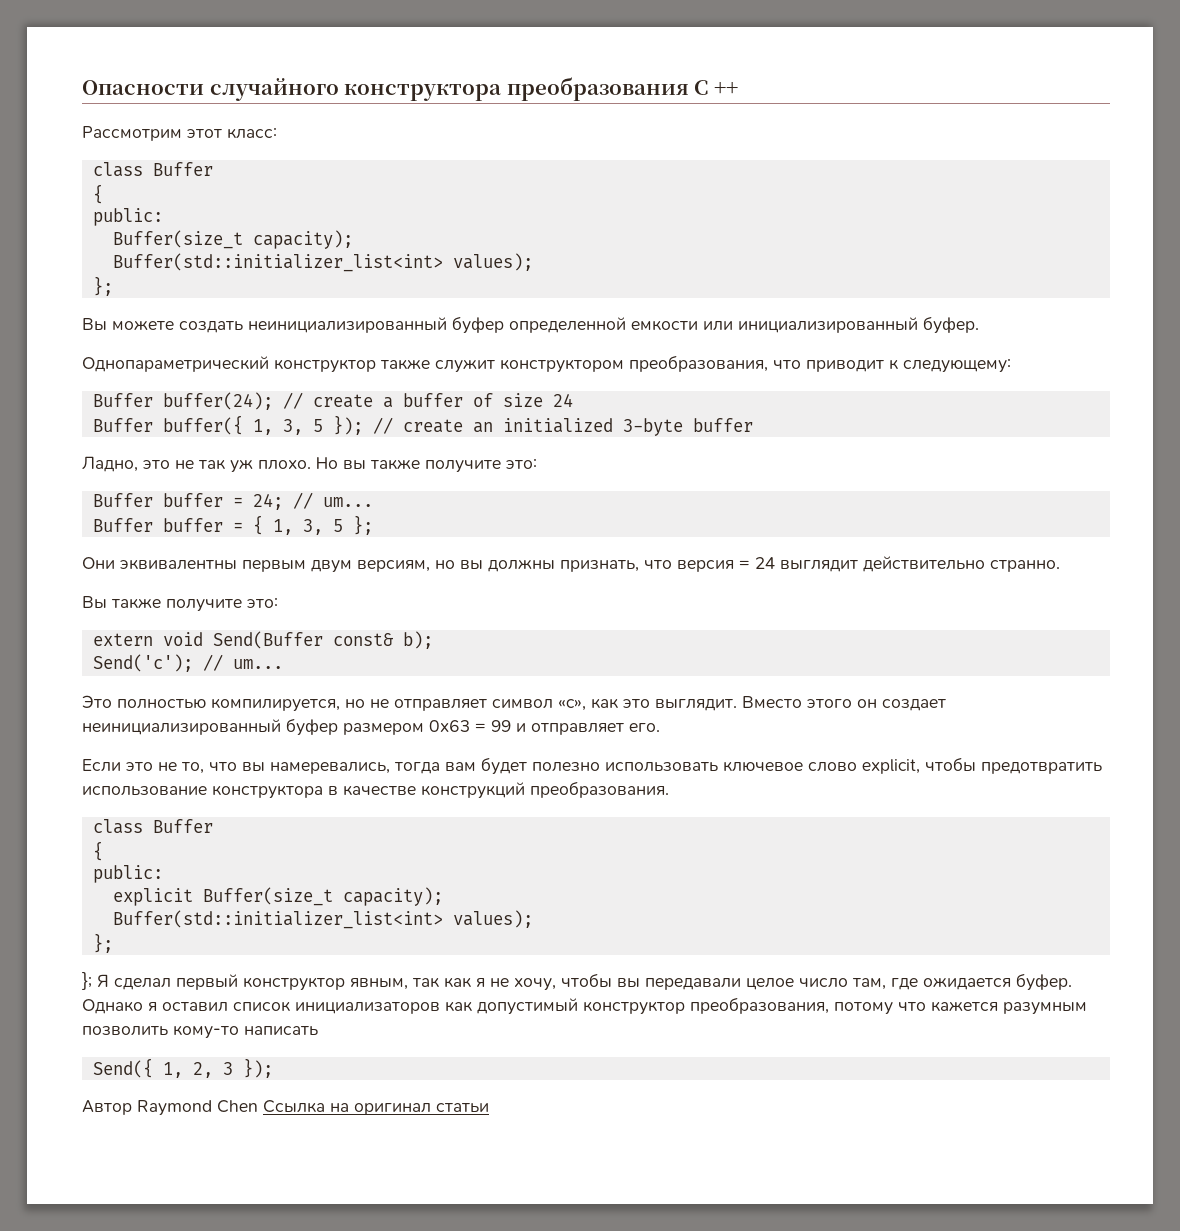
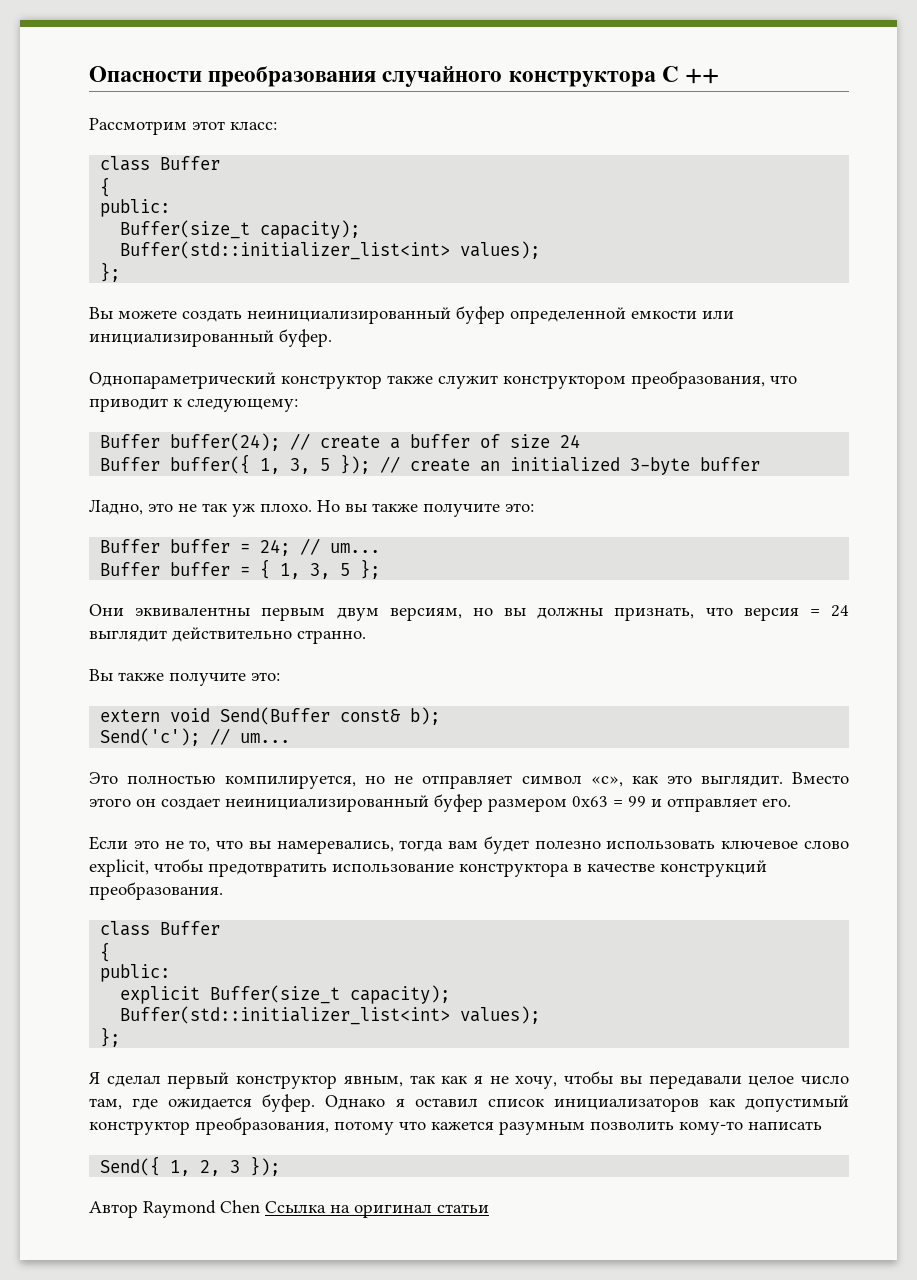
- Опасности случайного конструктора преобразования C ++
+ Опасности преобразования случайного конструктора C ++
- }; Я сделал первый конструктор явным, так как я не хочу, чтобы вы передавали целое число там, где ожидается буфер.
+ Я сделал первый конструктор явным, так как я не хочу, чтобы вы передавали целое число там, где ожидается буфер.

